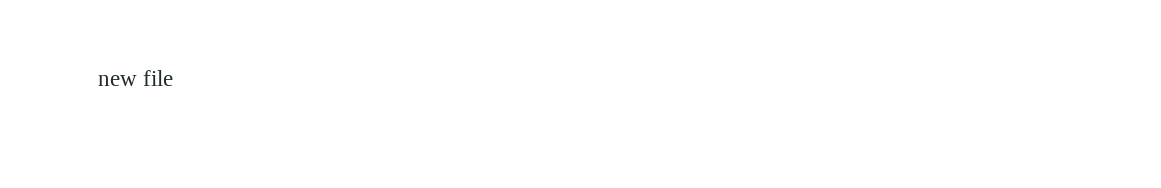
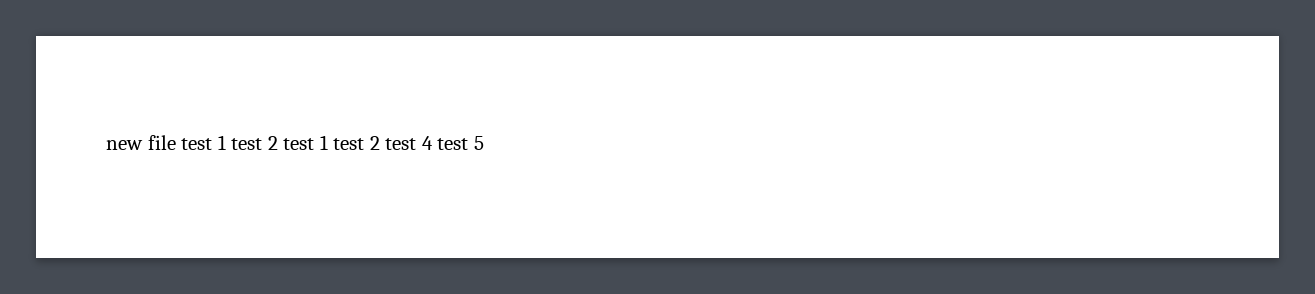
- new file
+ new file test 1 test 2 test 1 test 2 test 4 test 5

